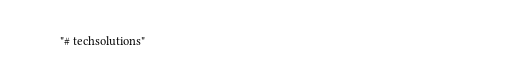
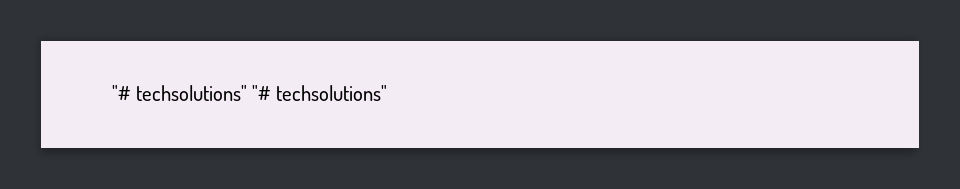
- "# techsolutions"
+ "# techsolutions" "# techsolutions"

